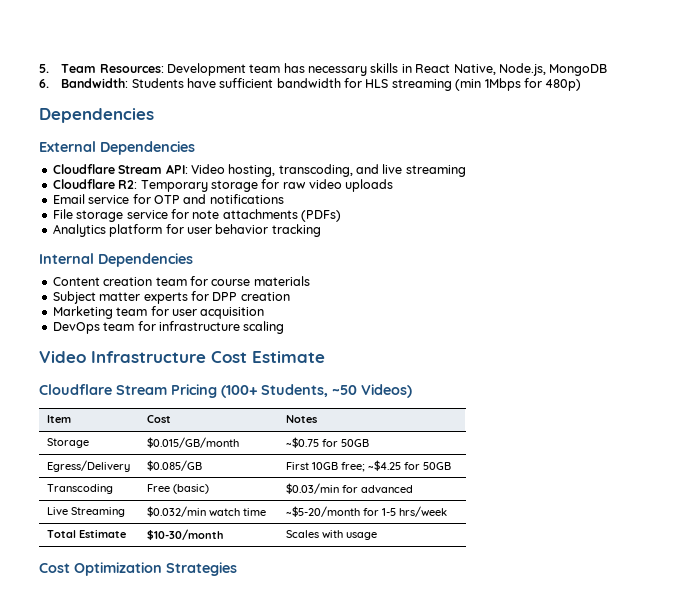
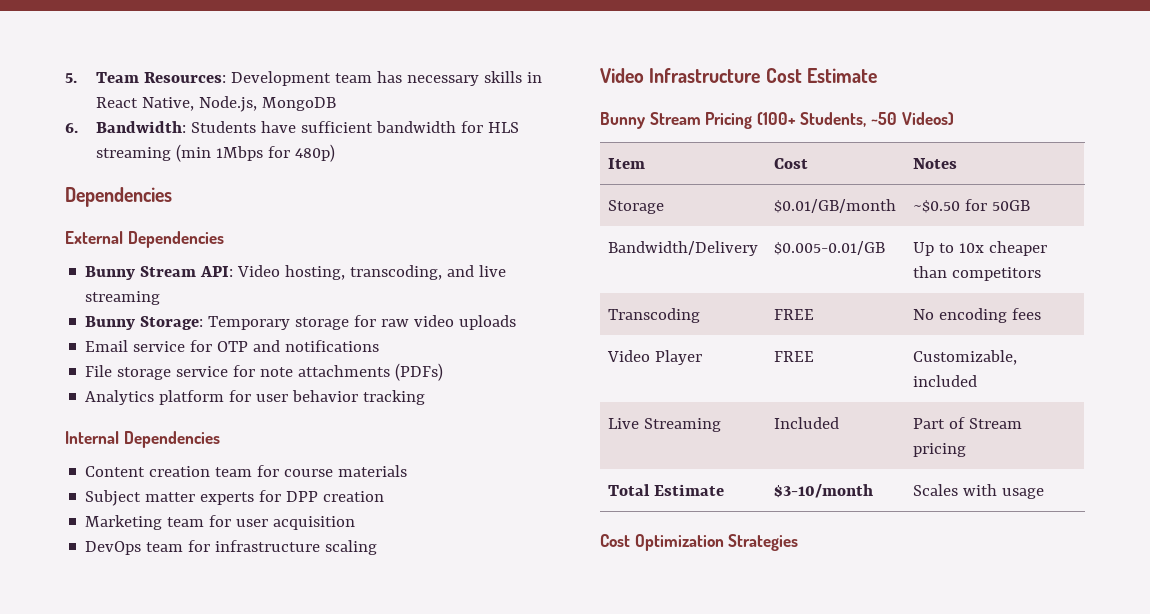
- Cloudflare Stream API: Video hosting, transcoding, and live streaming
+ Bunny Stream API: Video hosting, transcoding, and live streaming
- Cloudflare R2: Temporary storage for raw video uploads
+ Bunny Storage: Temporary storage for raw video uploads
- Cloudflare Stream Pricing (100+ Students, ~50 Videos)
+ Bunny Stream Pricing (100+ Students, ~50 Videos)
- Storage | $0.015/GB/month | ~$0.75 for 50GB
- Egress/Delivery | $0.085/GB | First 10GB free; ~$4.25 for 50GB
- Transcoding | Free (basic) | $0.03/min for advanced
- Live Streaming | $0.032/min watch time | ~$5-20/month for 1-5 hrs/week
+ Storage | $0.01/GB/month | ~$0.50 for 50GB
+ Bandwidth/Delivery | $0.005-0.01/GB | Up to 10x cheaper than competitors
+ Transcoding | FREE | No encoding fees
+ Video Player | FREE | Customizable, included
+ Live Streaming | Included | Part of Stream pricing
- Total Estimate | $10-30/month | Scales with usage
+ Total Estimate | $3-10/month | Scales with usage

